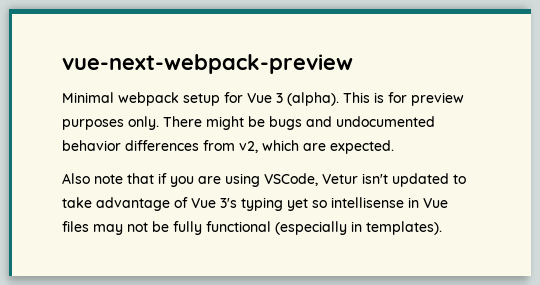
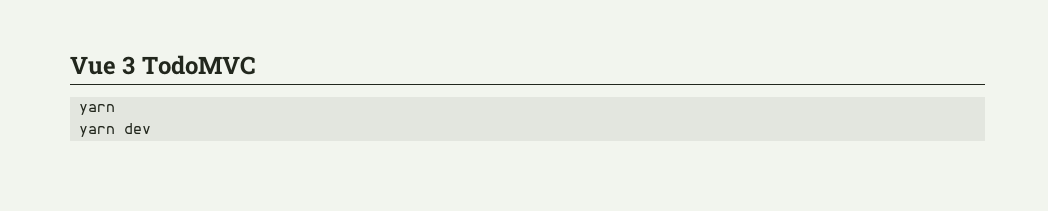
- vue-next-webpack-preview
- Minimal webpack setup for Vue 3 (alpha). This is for preview purposes only. There might be bugs and undocumented behavior differences from v2, which are expected.
- Also note that if you are using VSCode, Vetur isn't updated to take advantage of Vue 3's typing yet so intellisense in Vue files may not be fully functional (especially in templates).
+ Vue 3 TodoMVC
+ yarn
+ yarn dev

